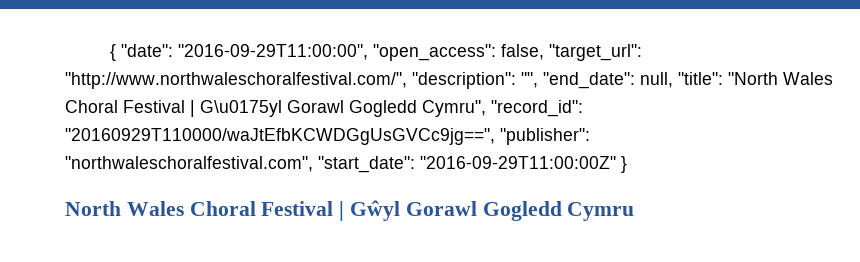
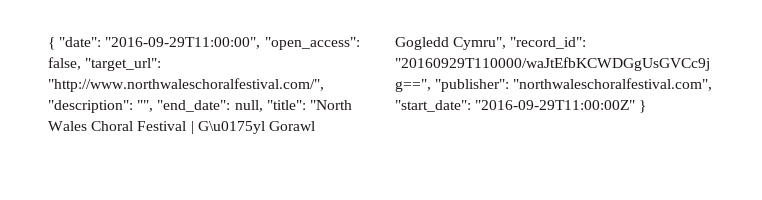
- North Wales Choral Festival | Gŵyl Gorawl Gogledd Cymru

